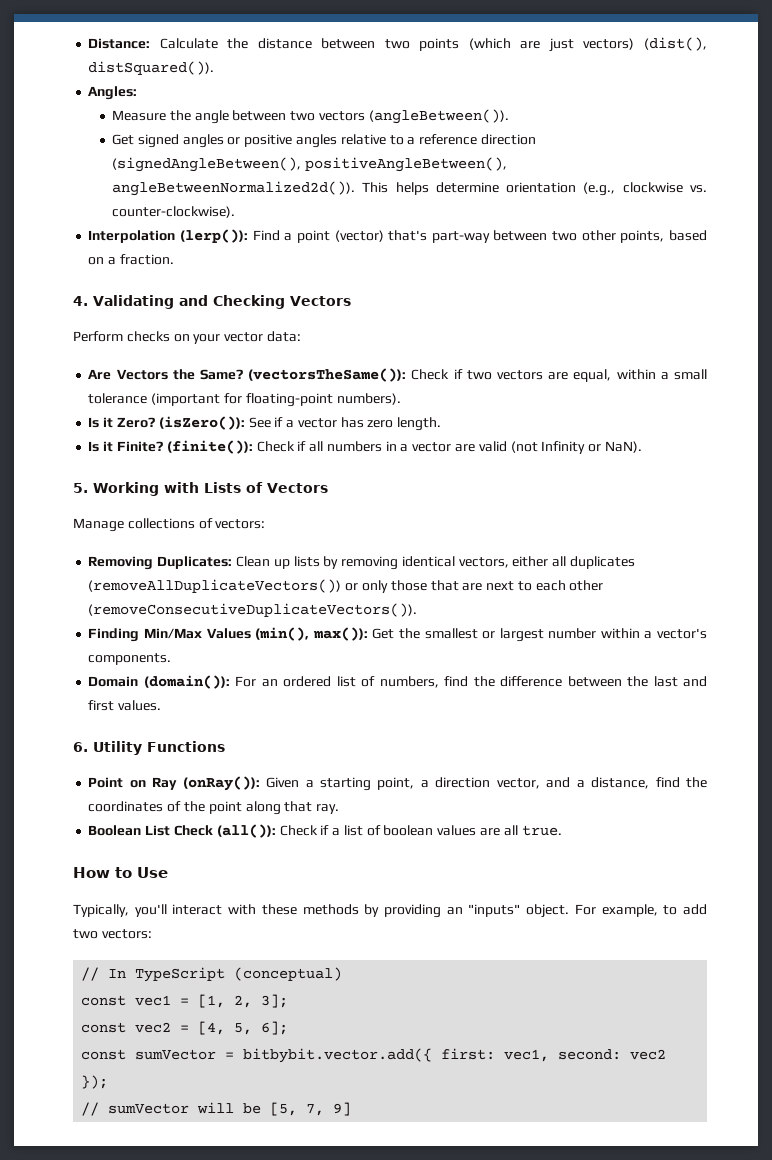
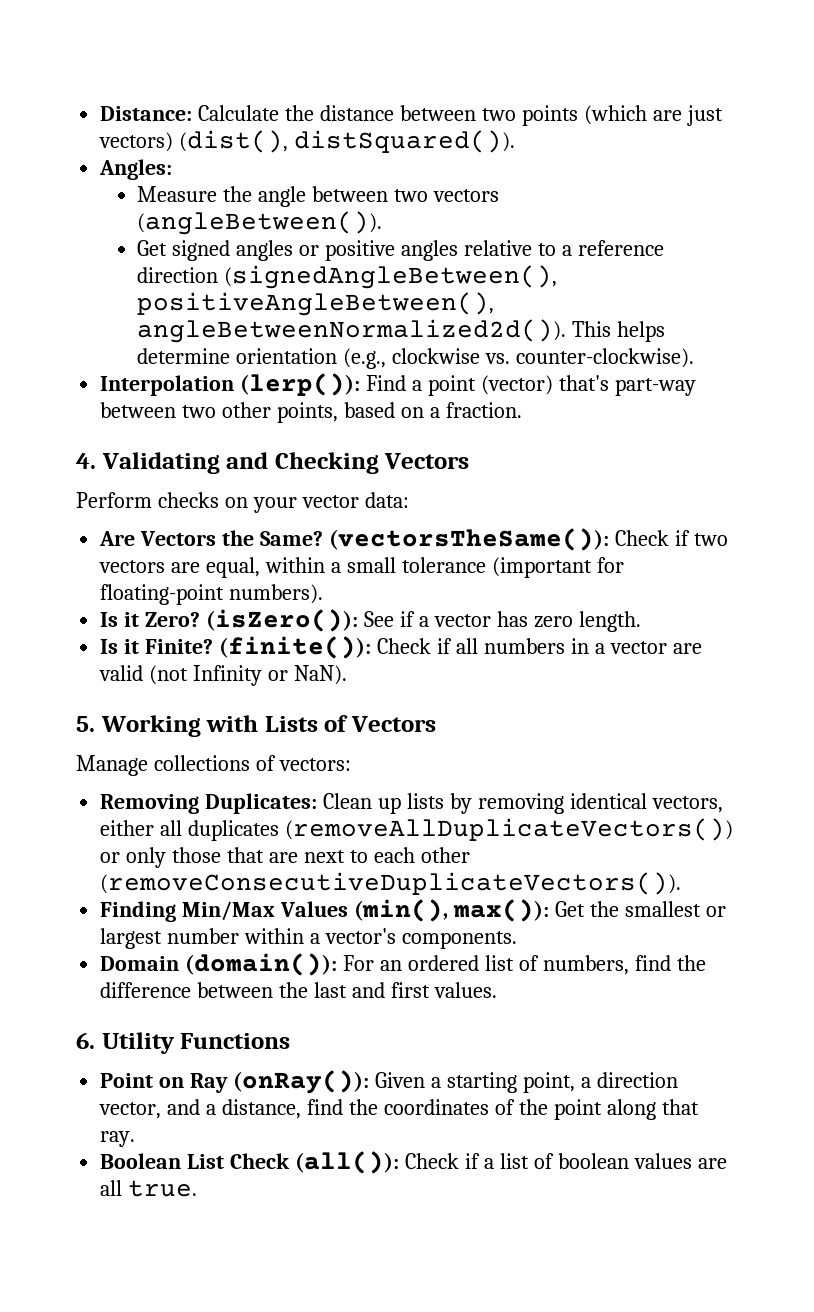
- How to Use
- Typically, you'll interact with these methods by providing an "inputs" object. For example, to add two vectors:
- // In TypeScript (conceptual)
- const vec1 = [1, 2, 3];
- const vec2 = [4, 5, 6];
- const sumVector = bitbybit.vector.add({ first: vec1, second: vec2 });
- // sumVector will be [5, 7, 9]

